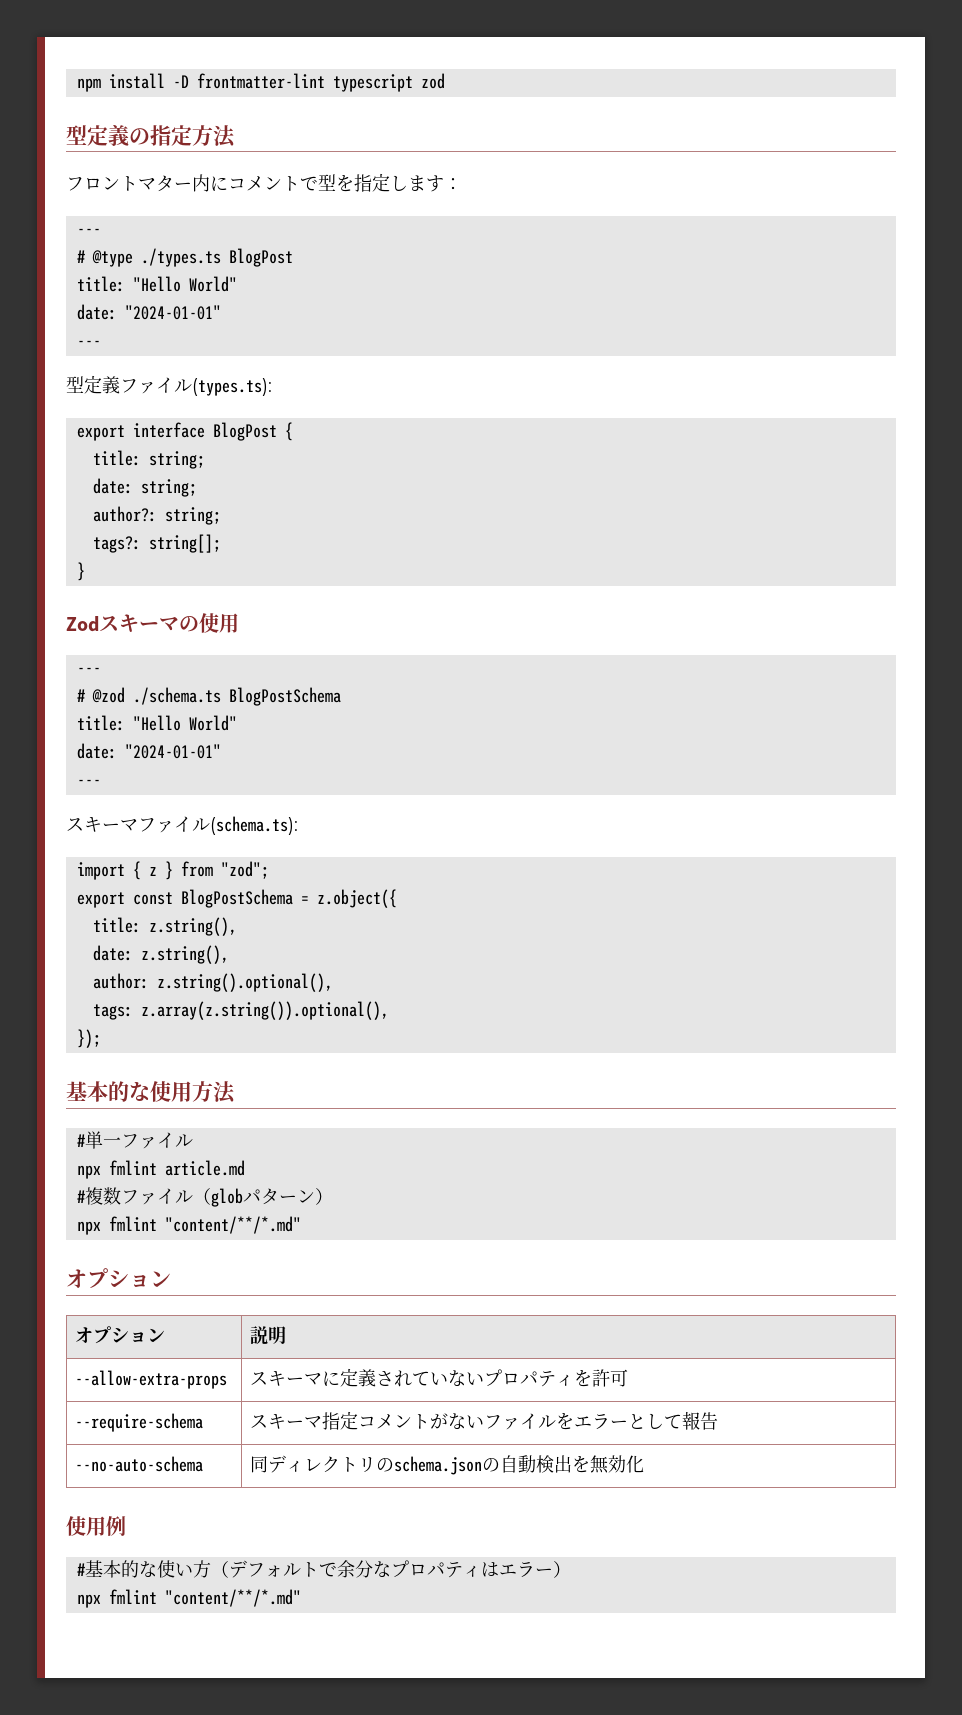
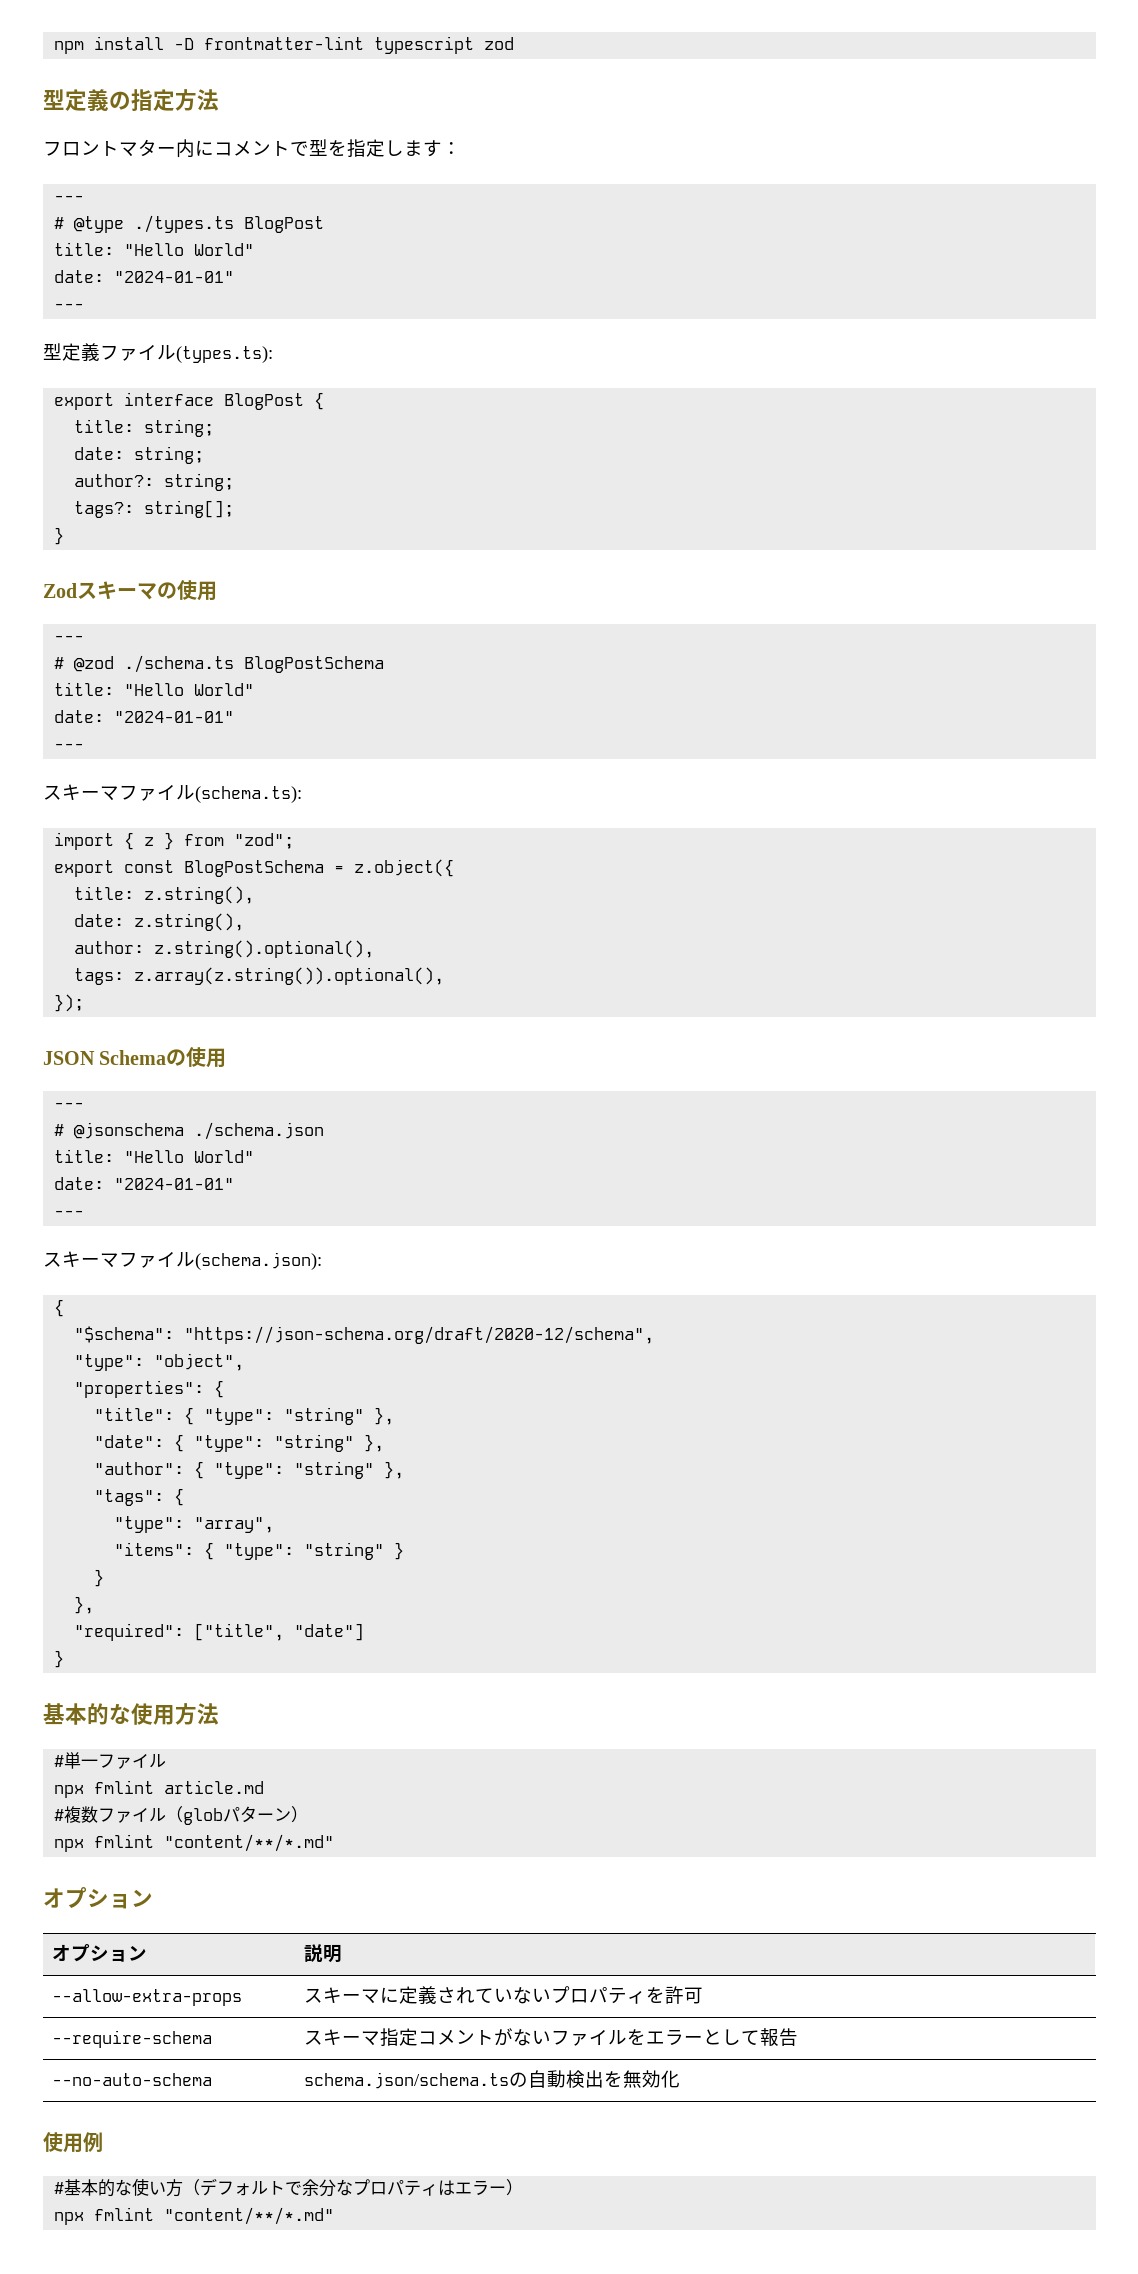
+ JSON Schemaの使用
+ ---
+ # @jsonschema ./schema.json
+ title: "Hello World"
+ date: "2024-01-01"
+ ---
+ スキーマファイル(schema.json):
+ {
+ "$schema": "https://json-schema.org/draft/2020-12/schema",
+ "type": "object",
+ "properties": {
+ "title": { "type": "string" },
+ "date": { "type": "string" },
+ "author": { "type": "string" },
+ "tags": {
+ "type": "array",
+ "items": { "type": "string" }
+ }
+ },
+ "required": ["title", "date"]
+ }
- --no-auto-schema | 同ディレクトリのschema.jsonの自動検出を無効化
+ --no-auto-schema | schema.json/schema.tsの自動検出を無効化

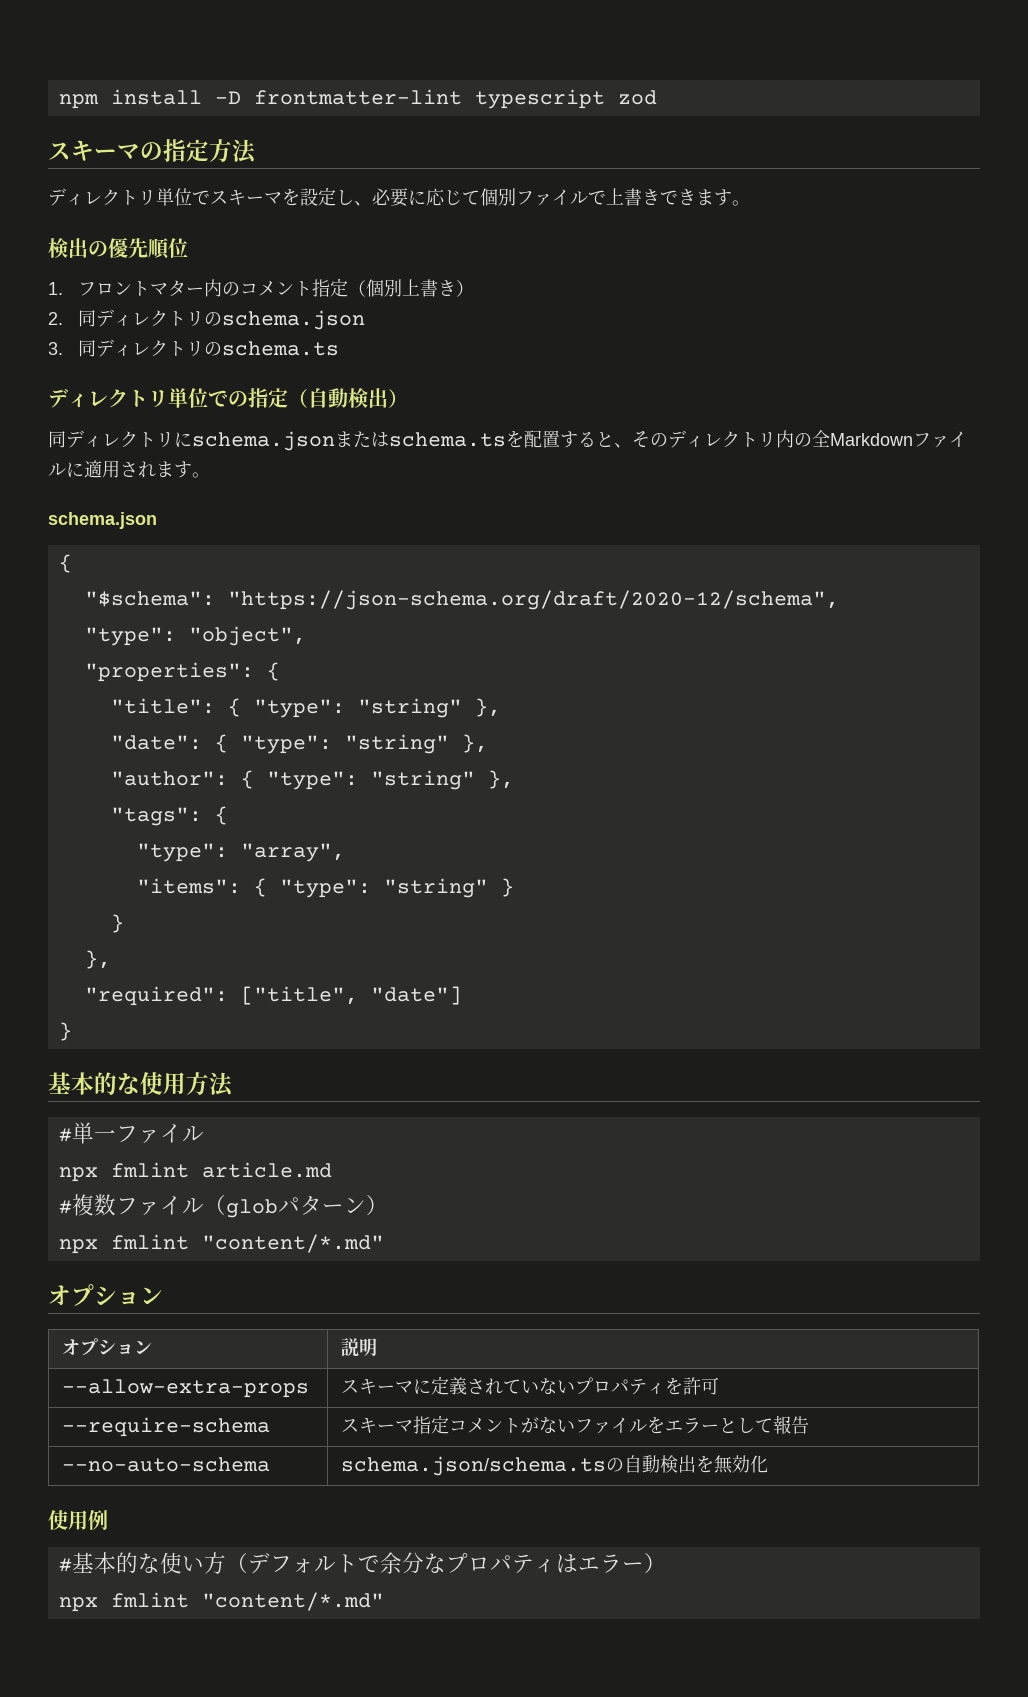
- 型定義の指定方法
+ スキーマの指定方法
- フロントマター内にコメントで型を指定します：
- ---
- # @type ./types.ts BlogPost
- title: "Hello World"
- date: "2024-01-01"
- ---
- 型定義ファイル(types.ts):
- export interface BlogPost {
- title: string;
- date: string;
- author?: string;
- tags?: string[];
- }
- Zodスキーマの使用
- ---
- # @zod ./schema.ts BlogPostSchema
- title: "Hello World"
- date: "2024-01-01"
- ---
- スキーマファイル(schema.ts):
- import { z } from "zod";
- export const BlogPostSchema = z.object({
- title: z.string(),
- date: z.string(),
- author: z.string().optional(),
- tags: z.array(z.string()).optional(),
- });
- JSON Schemaの使用
- ---
- # @jsonschema ./schema.json
- title: "Hello World"
- date: "2024-01-01"
- ---
- スキーマファイル(schema.json):
+ ディレクトリ単位でスキーマを設定し、必要に応じて個別ファイルで上書きできます。
+ 検出の優先順位
+ 1.フロントマター内のコメント指定（個別上書き）
+ 2.同ディレクトリのschema.json
+ 3.同ディレクトリのschema.ts
+ ディレクトリ単位での指定（自動検出）
+ 同ディレクトリにschema.jsonまたはschema.tsを配置すると、そのディレクトリ内の全Markdownファイルに適用されます。
+ schema.json
  #複数ファイル（globパターン）
- npx fmlint "content/**/*.md"
+ npx fmlint "content/*.md"
  #基本的な使い方（デフォルトで余分なプロパティはエラー）
- npx fmlint "content/**/*.md"
+ npx fmlint "content/*.md"

